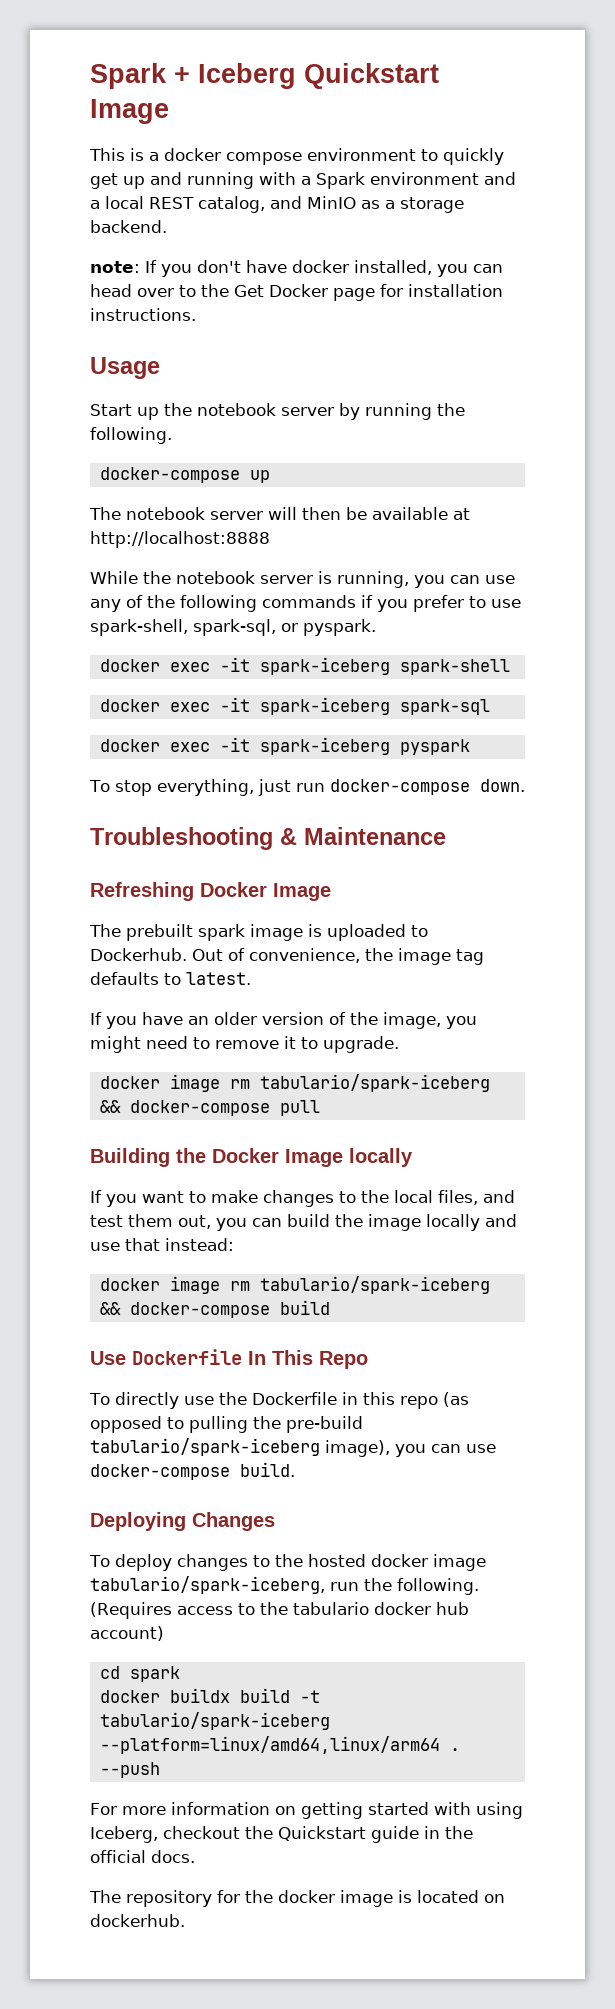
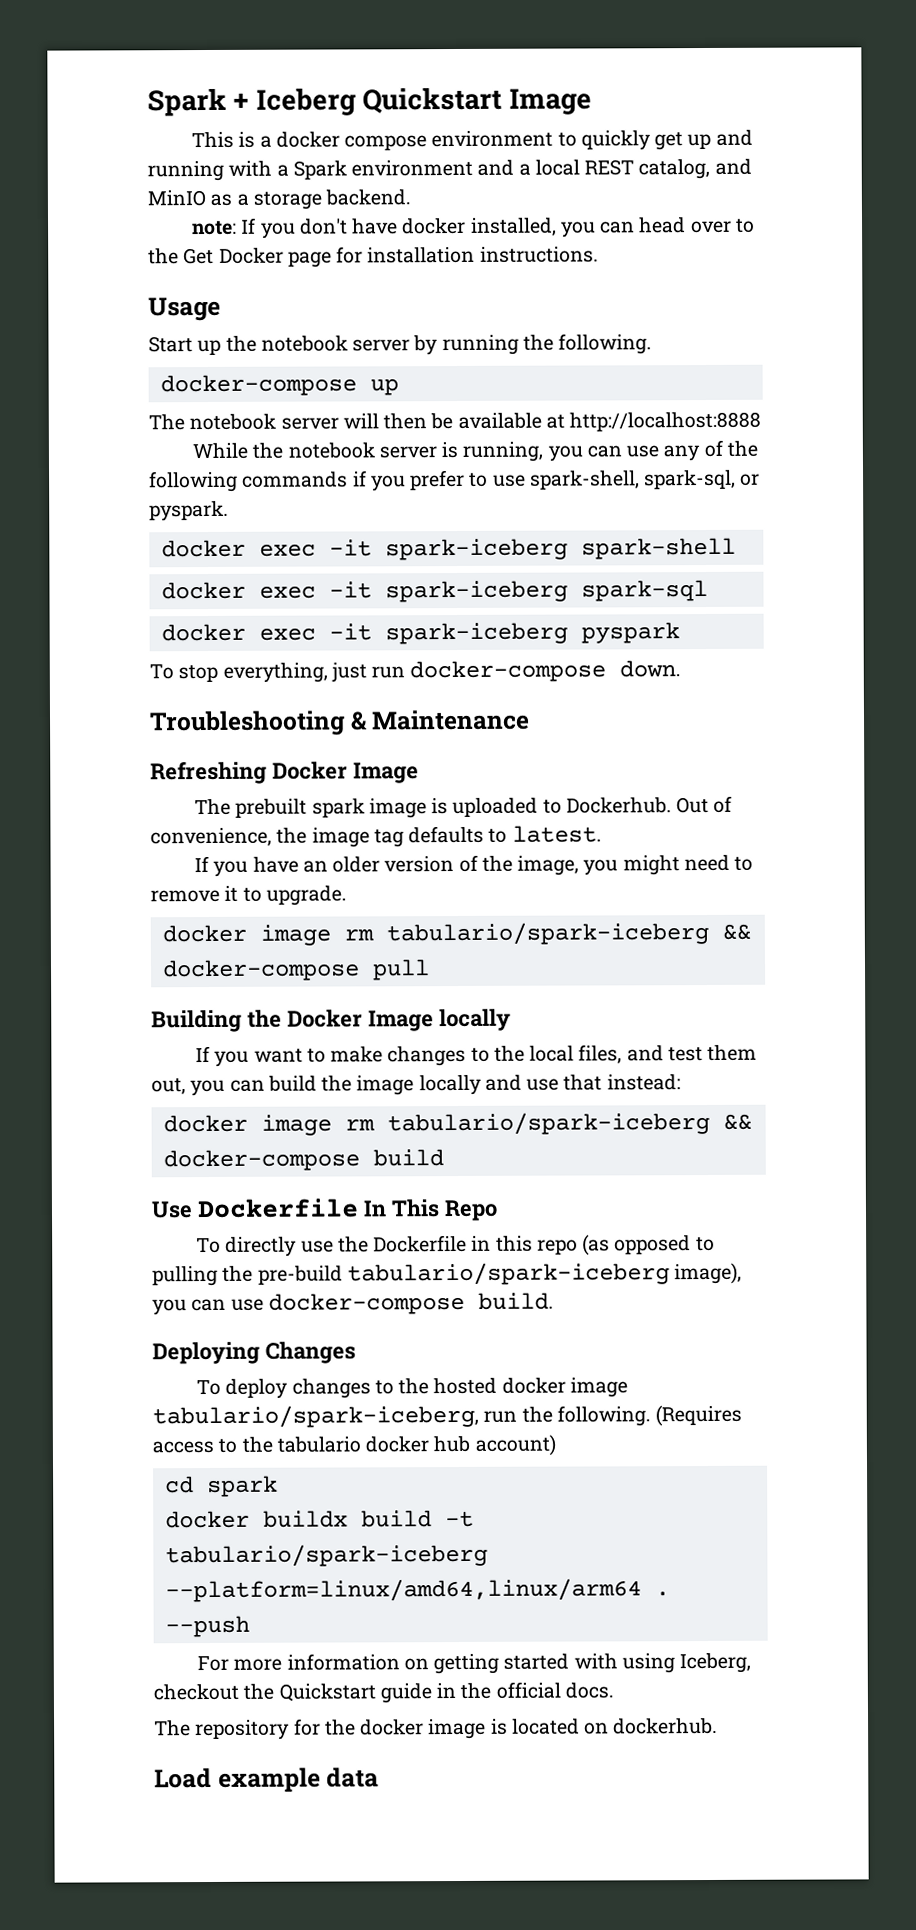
+ Load example data

